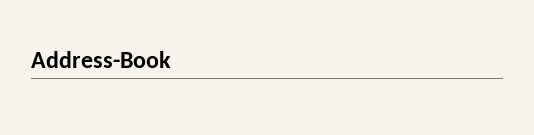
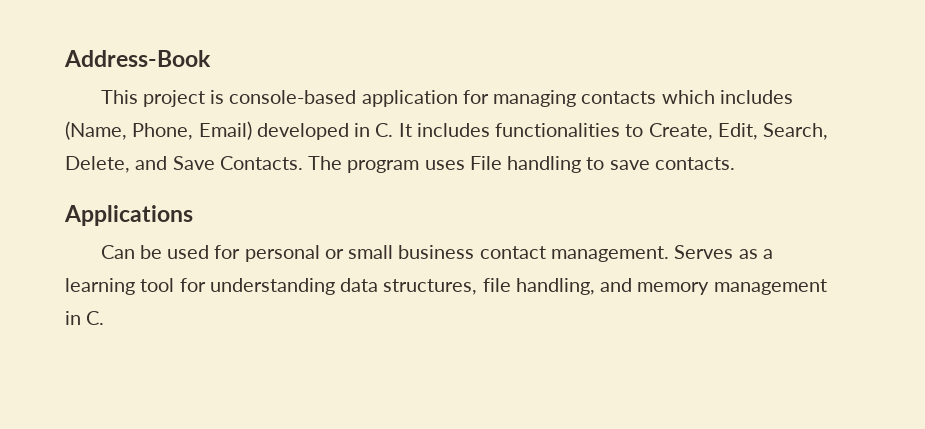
+ This project is console-based application for managing contacts which includes (Name, Phone, Email) developed in C. It includes functionalities to Create, Edit, Search, Delete, and Save Contacts. The program uses File handling to save contacts.
+ Applications
+ Can be used for personal or small business contact management. Serves as a learning tool for understanding data structures, file handling, and memory management in C.

